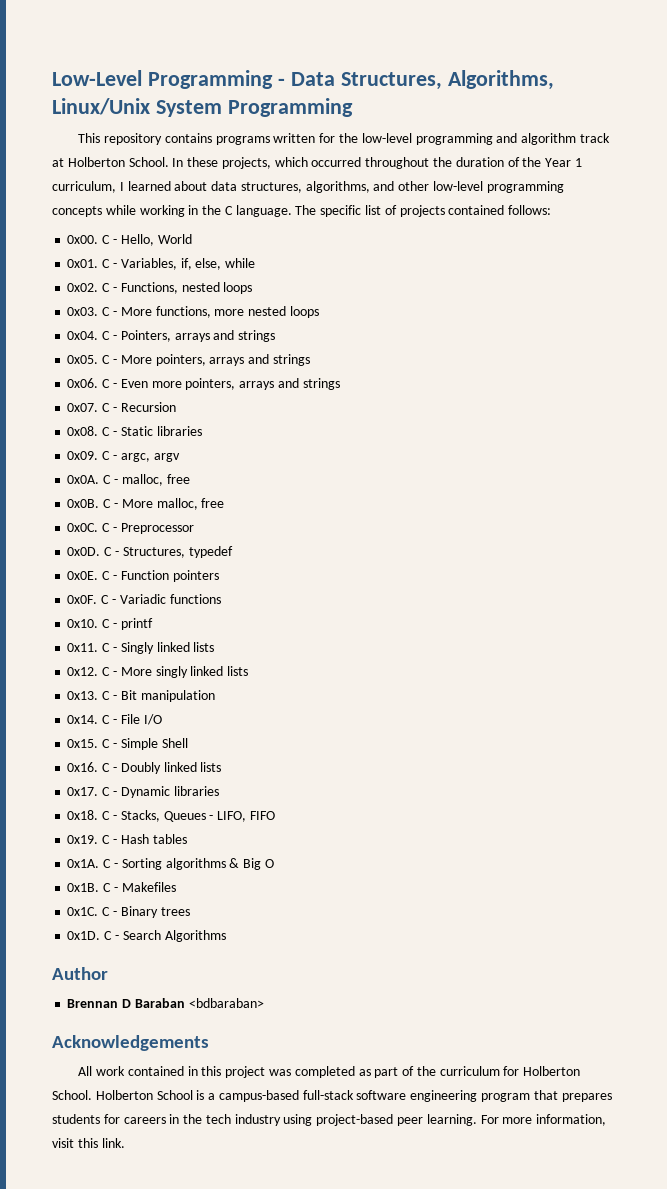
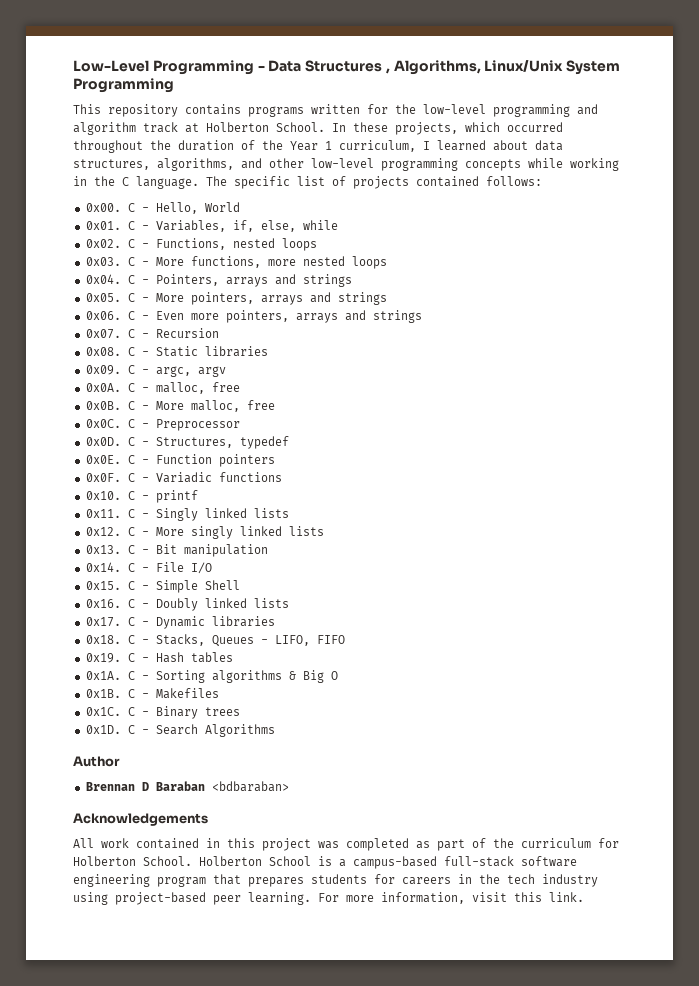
- Low-Level Programming - Data Structures, Algorithms, Linux/Unix System Programming
+ Low-Level Programming - Data Structures , Algorithms, Linux/Unix System Programming

